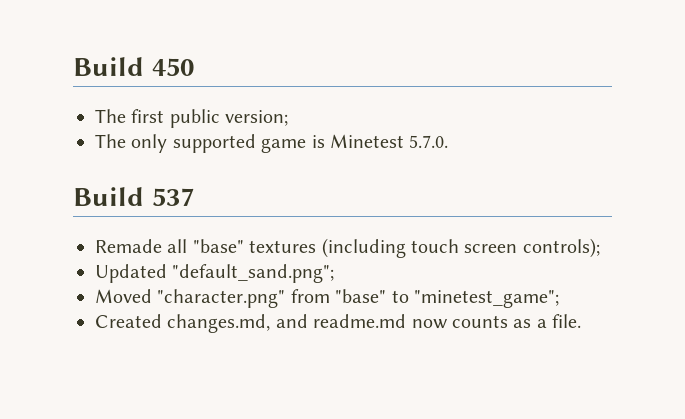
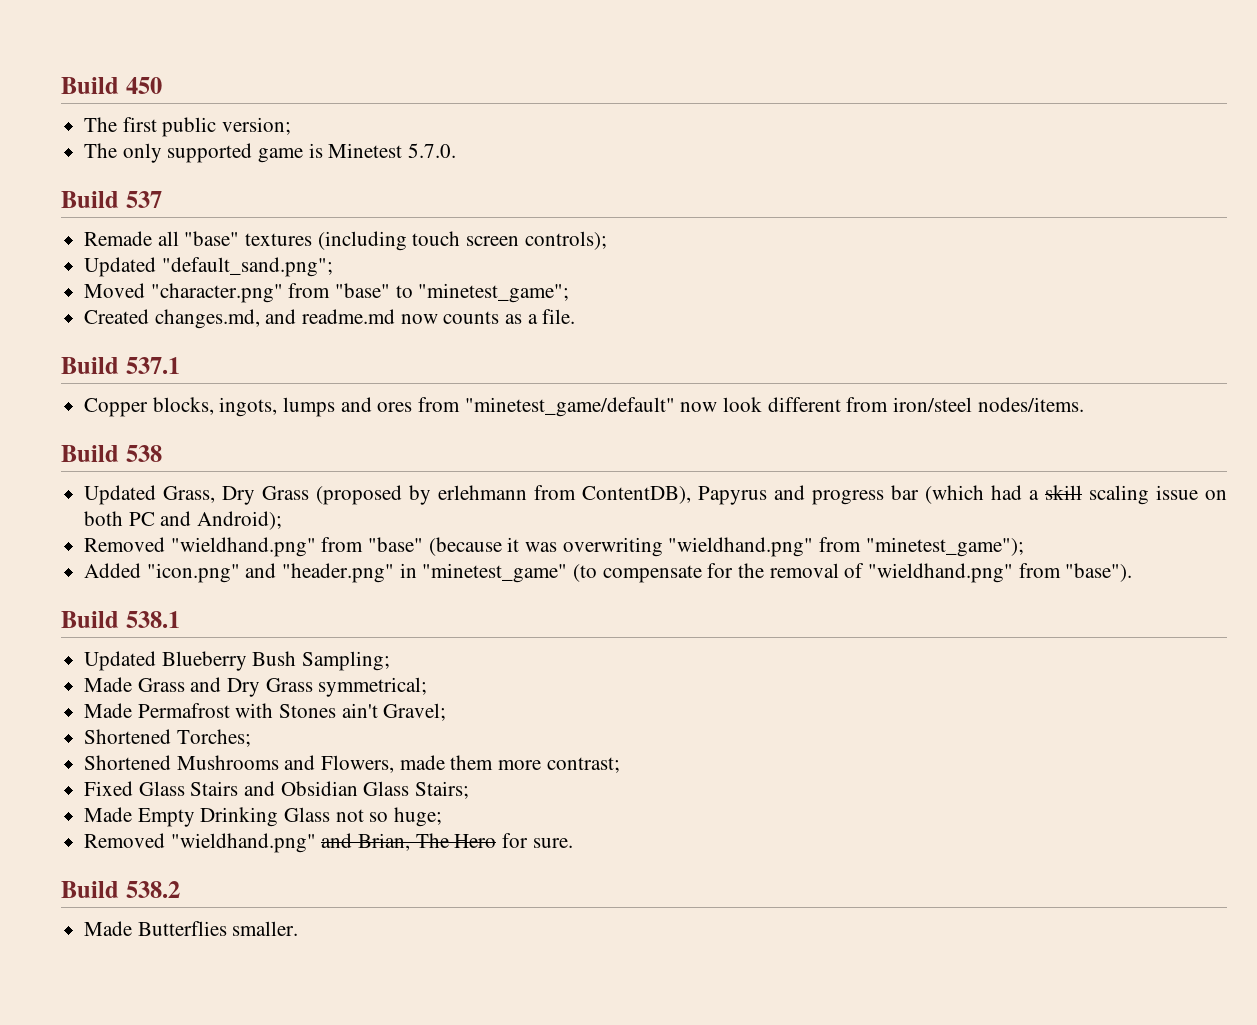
+ Build 537.1
+ Copper blocks, ingots, lumps and ores from "minetest_game/default" now look different from iron/steel nodes/items.
+ Build 538
+ Updated Grass, Dry Grass (proposed by erlehmann from ContentDB), Papyrus and progress bar (which had a skill scaling issue on both PC and Android);
+ Removed "wieldhand.png" from "base" (because it was overwriting "wieldhand.png" from "minetest_game");
+ Added "icon.png" and "header.png" in "minetest_game" (to compensate for the removal of "wieldhand.png" from "base").
+ Build 538.1
+ Updated Blueberry Bush Sampling;
+ Made Grass and Dry Grass symmetrical;
+ Made Permafrost with Stones ain't Gravel;
+ Shortened Torches;
+ Shortened Mushrooms and Flowers, made them more contrast;
+ Fixed Glass Stairs and Obsidian Glass Stairs;
+ Made Empty Drinking Glass not so huge;
+ Removed "wieldhand.png" and Brian, The Hero for sure.
+ Build 538.2
+ Made Butterflies smaller.

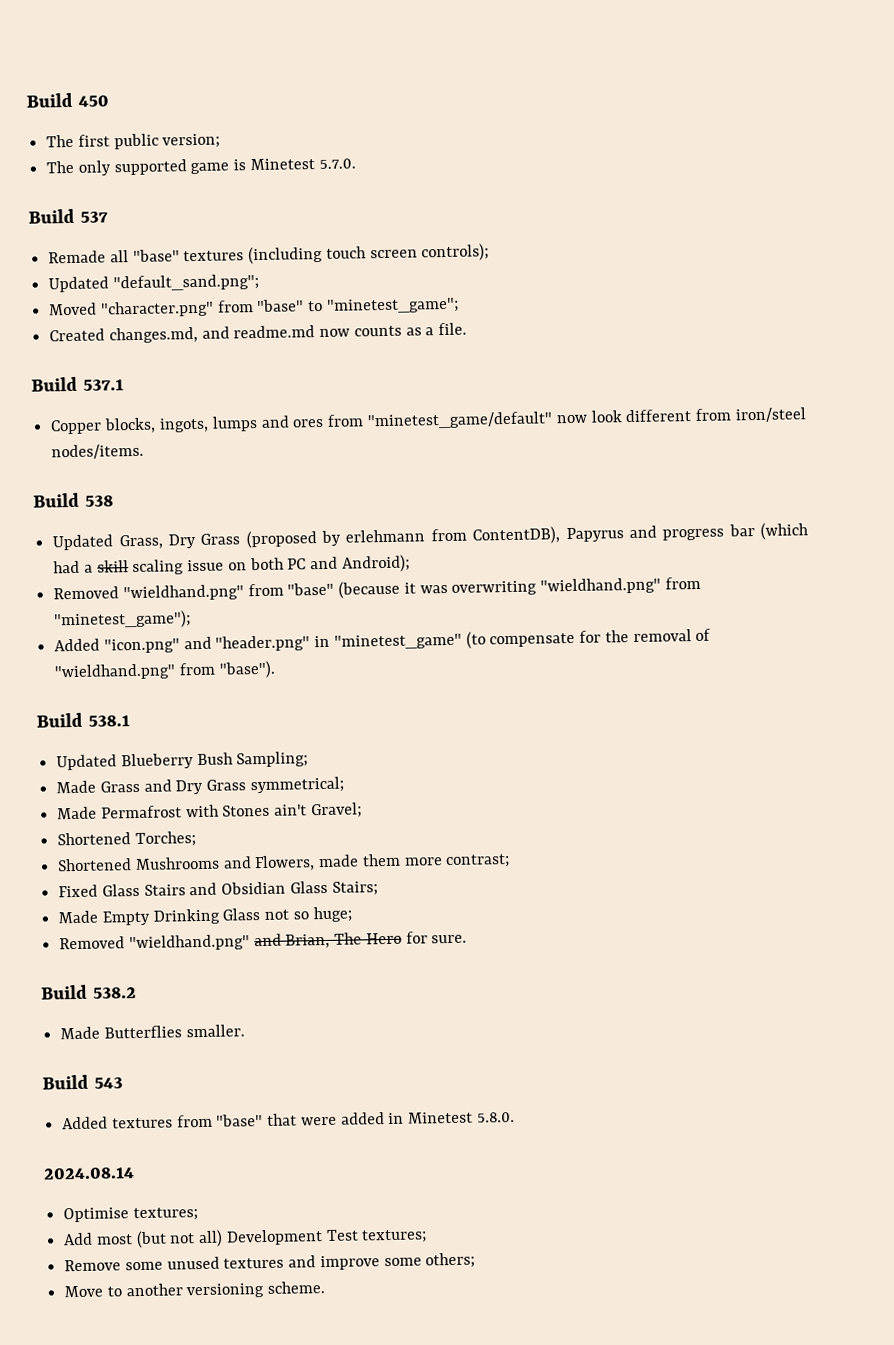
+ Build 543
+ Added textures from "base" that were added in Minetest 5.8.0.
+ 2024.08.14
+ Optimise textures;
+ Add most (but not all) Development Test textures;
+ Remove some unused textures and improve some others;
+ Move to another versioning scheme.

